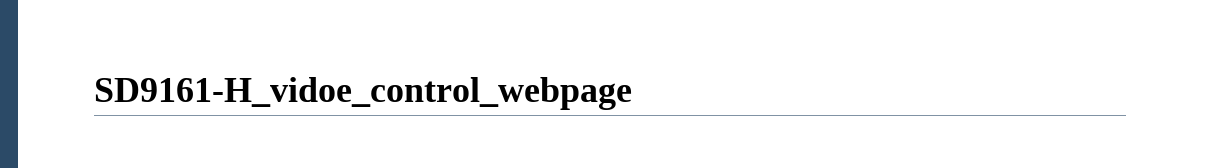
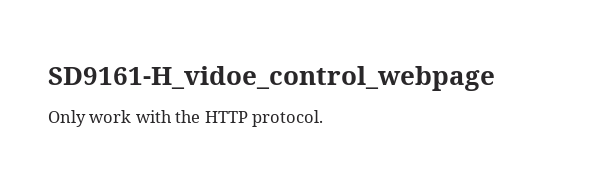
+ Only work with the HTTP protocol.

